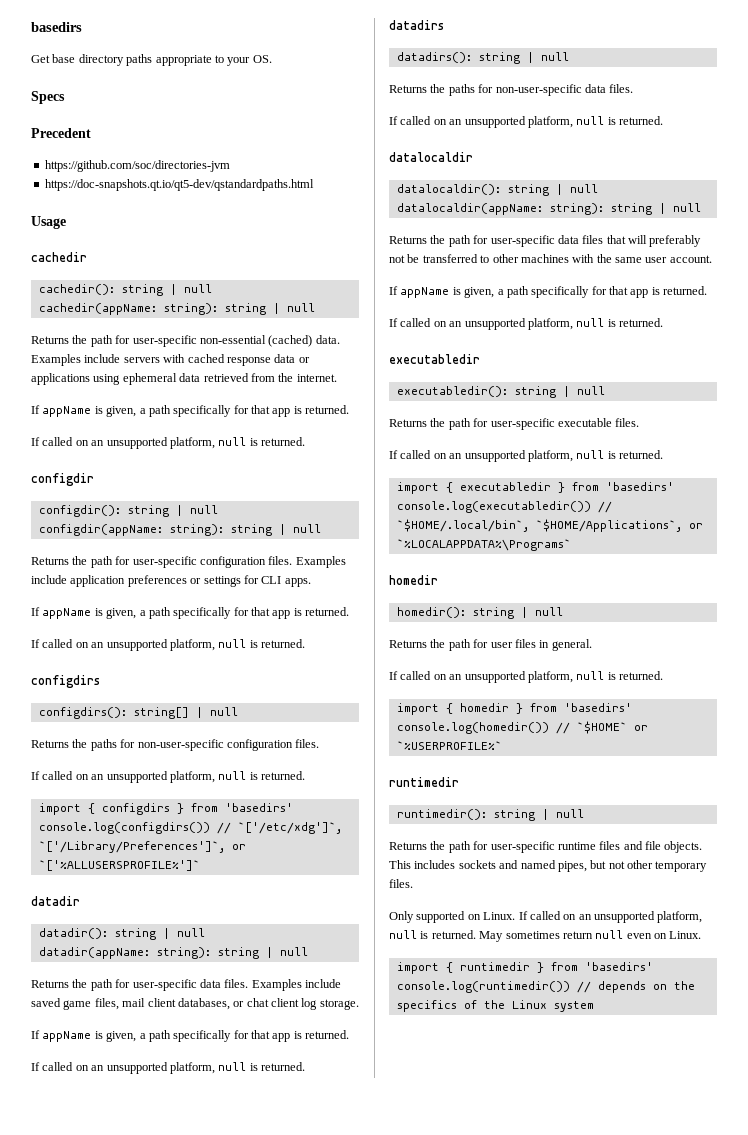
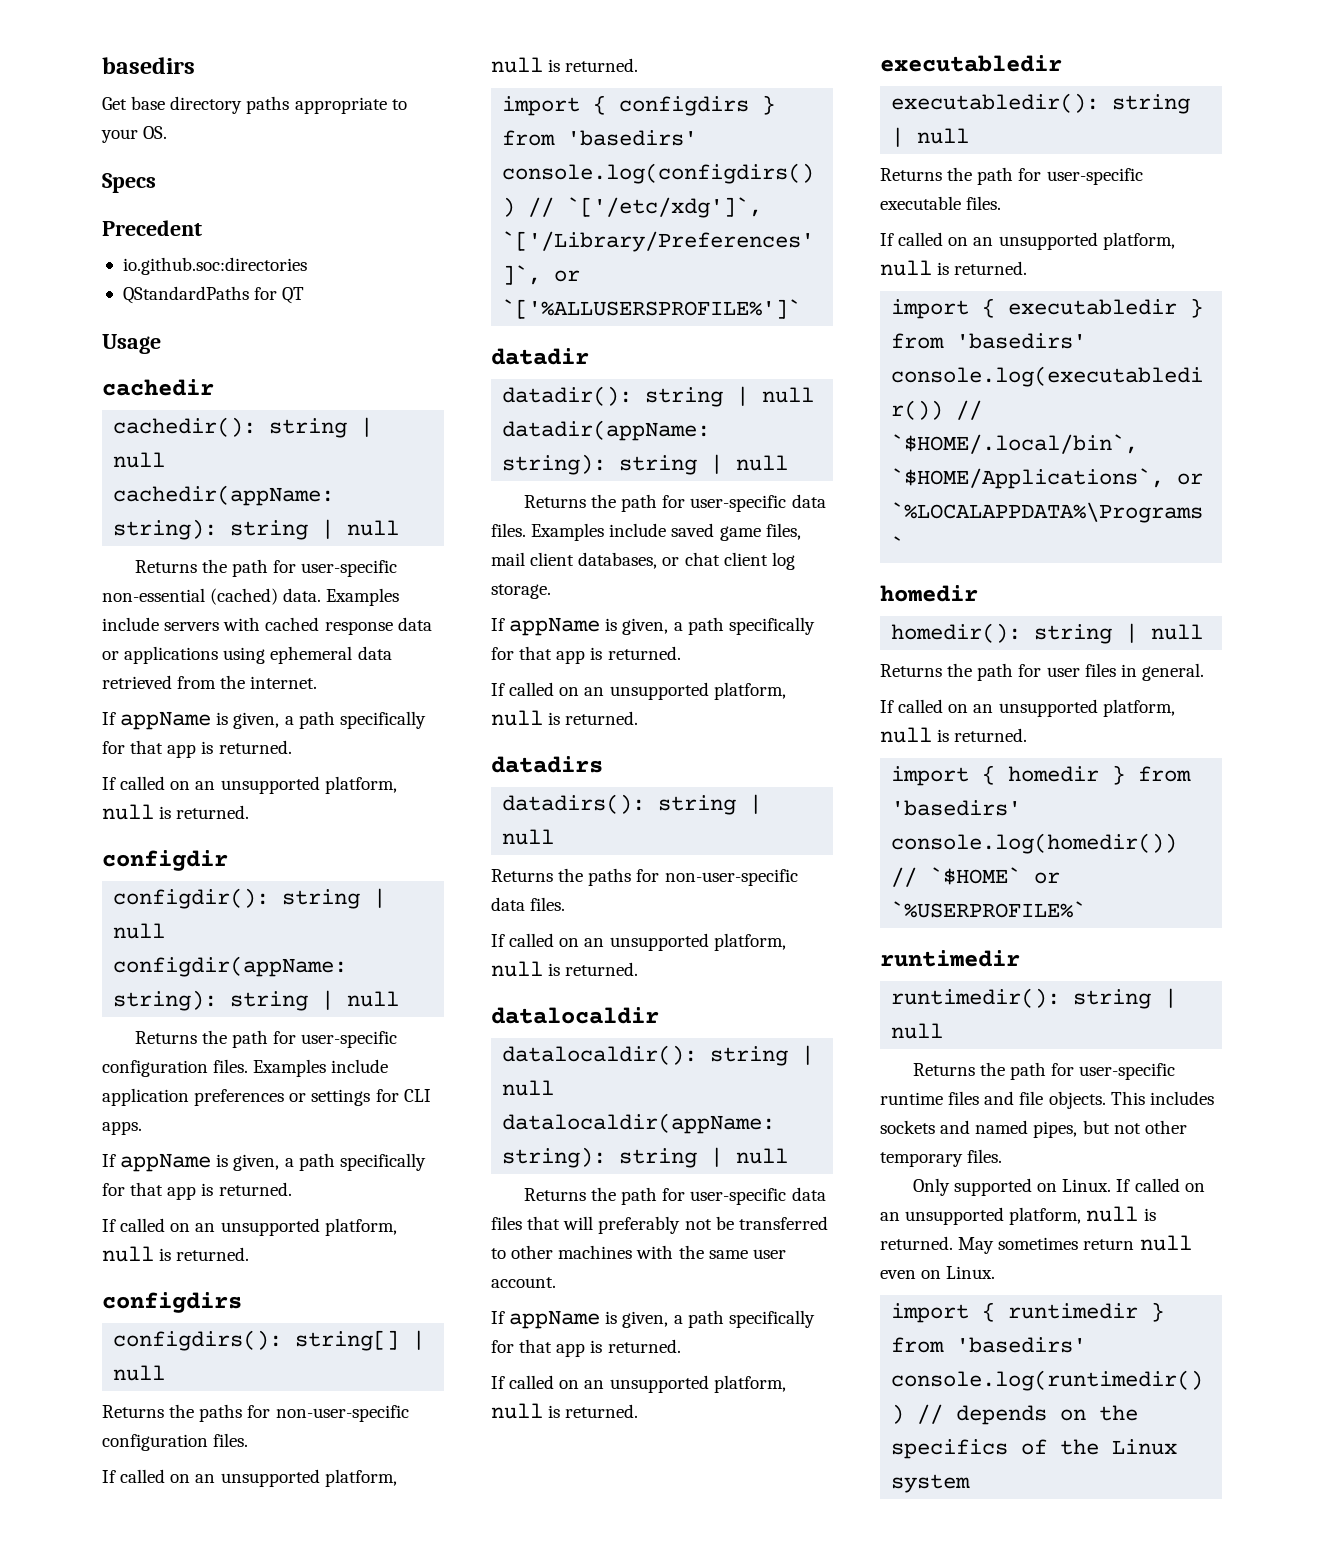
- https://github.com/soc/directories-jvm
- https://doc-snapshots.qt.io/qt5-dev/qstandardpaths.html
+ io.github.soc:directories
+ QStandardPaths for QT

